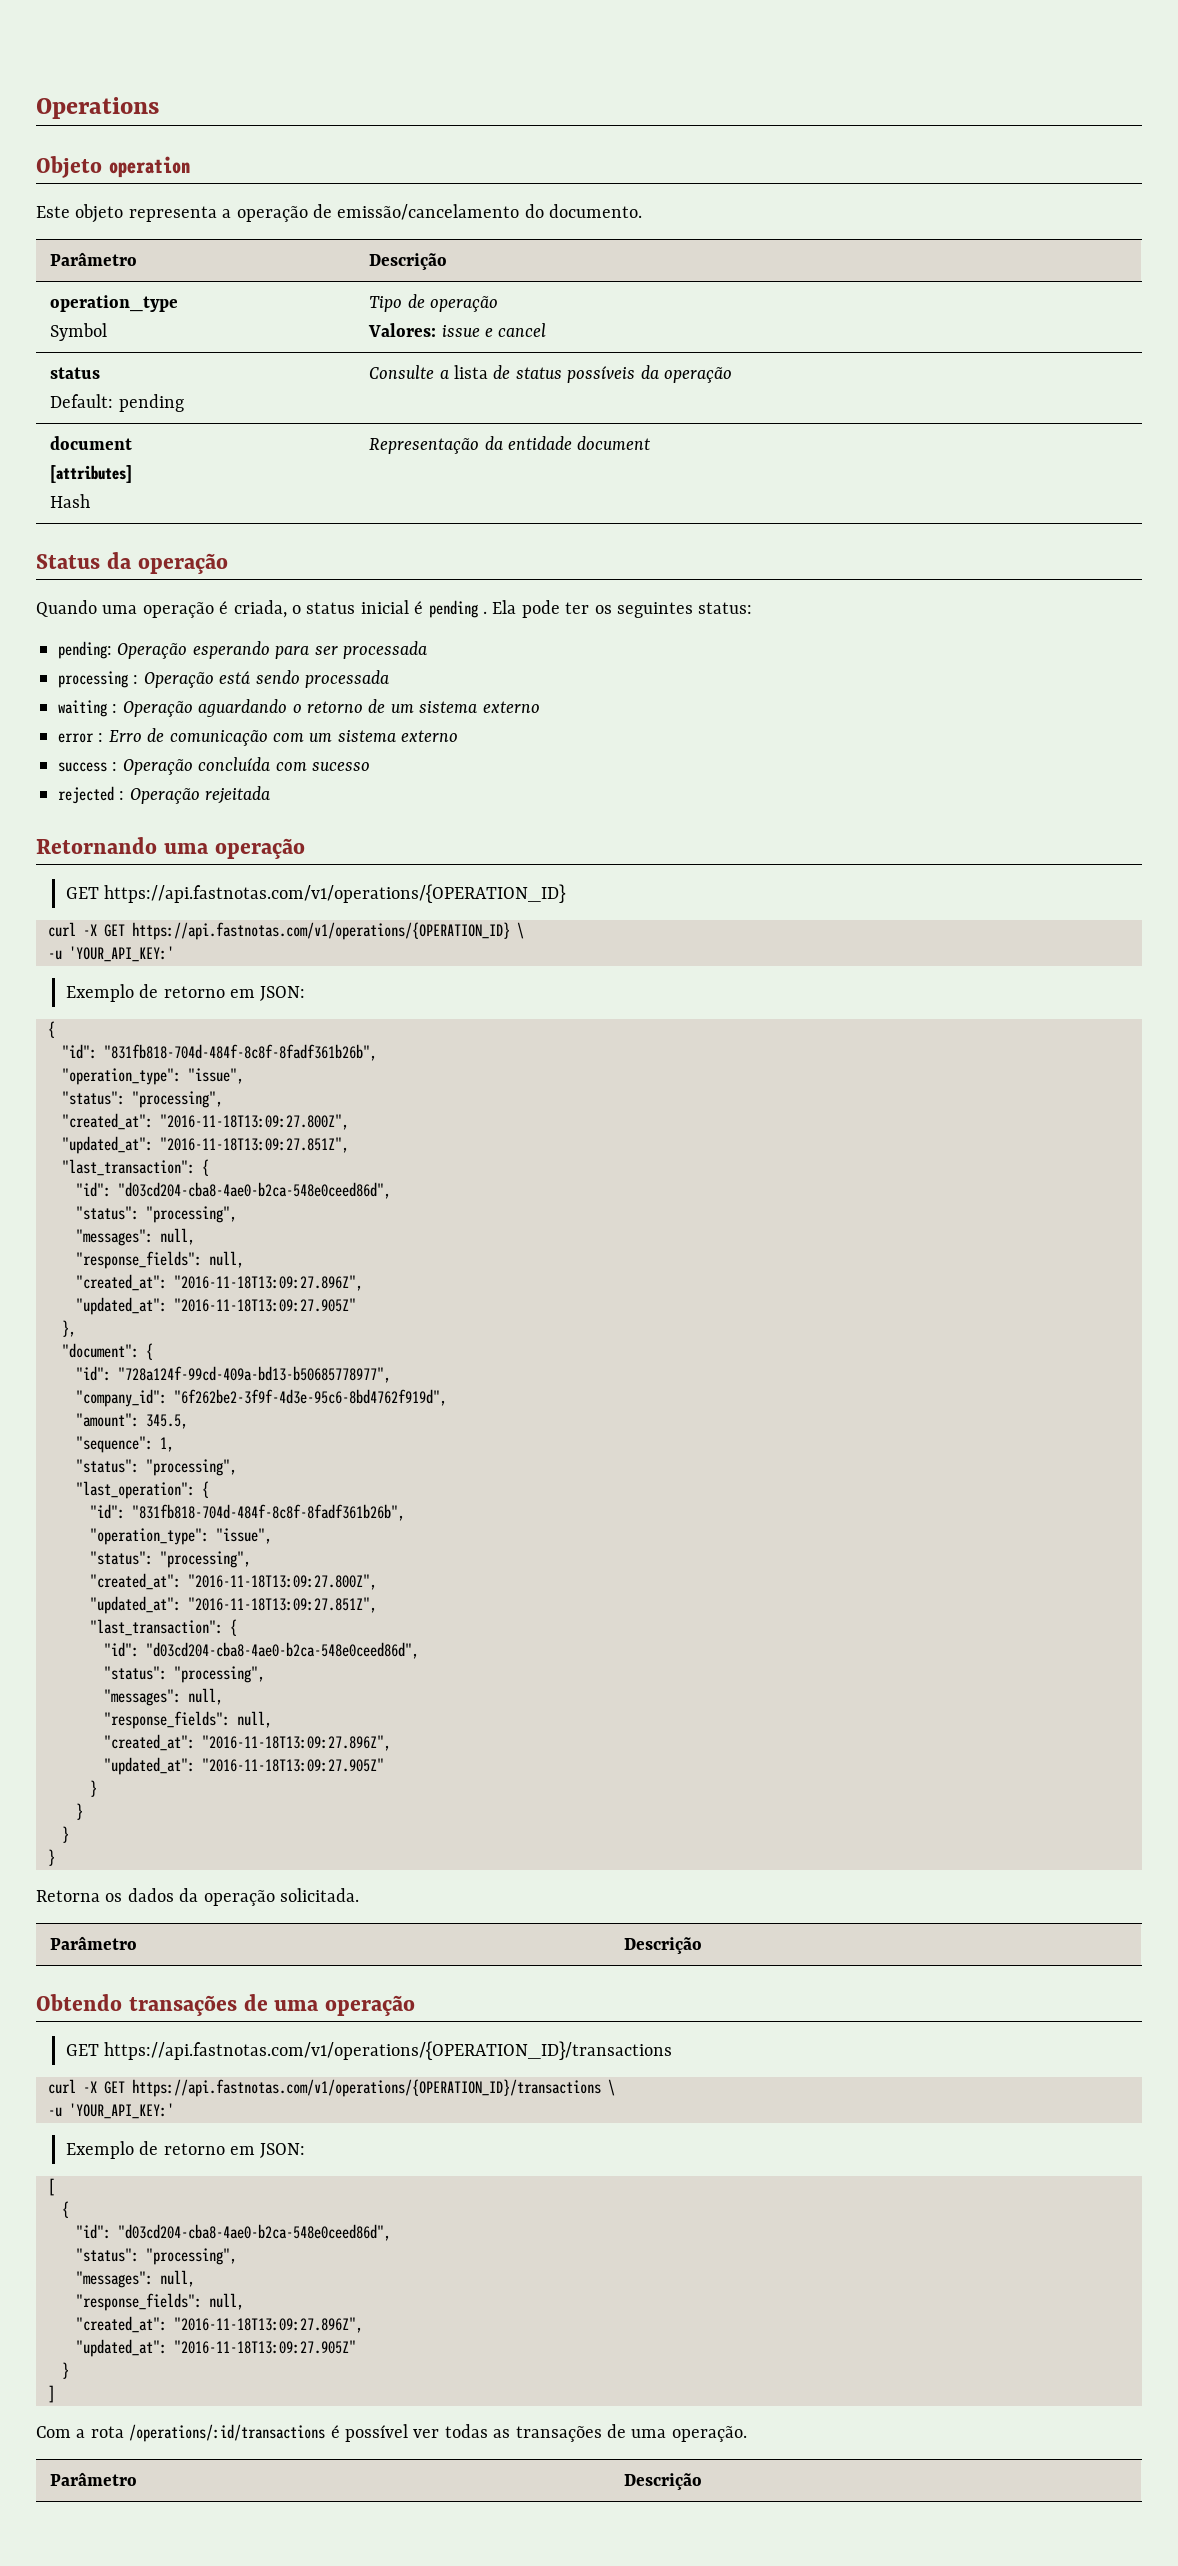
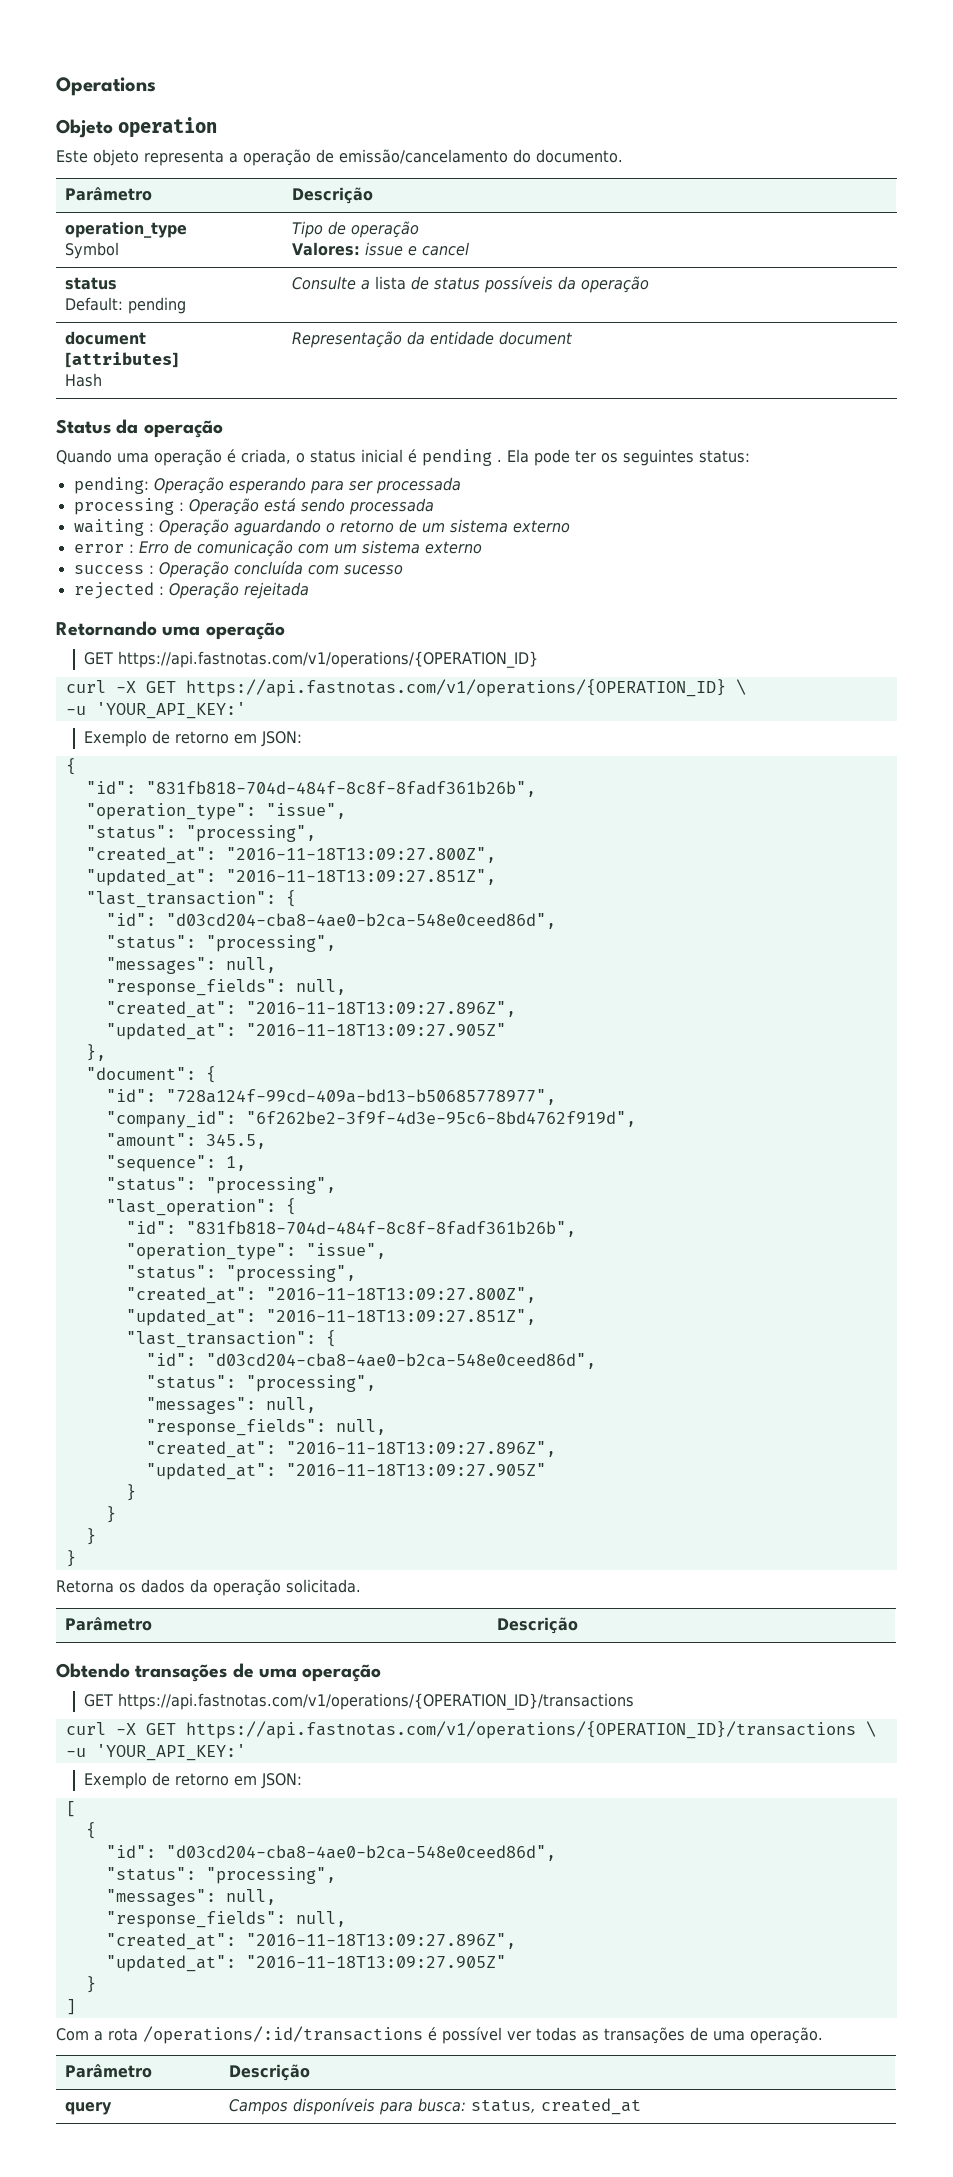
+ query | Campos disponíveis para busca: status, created_at

